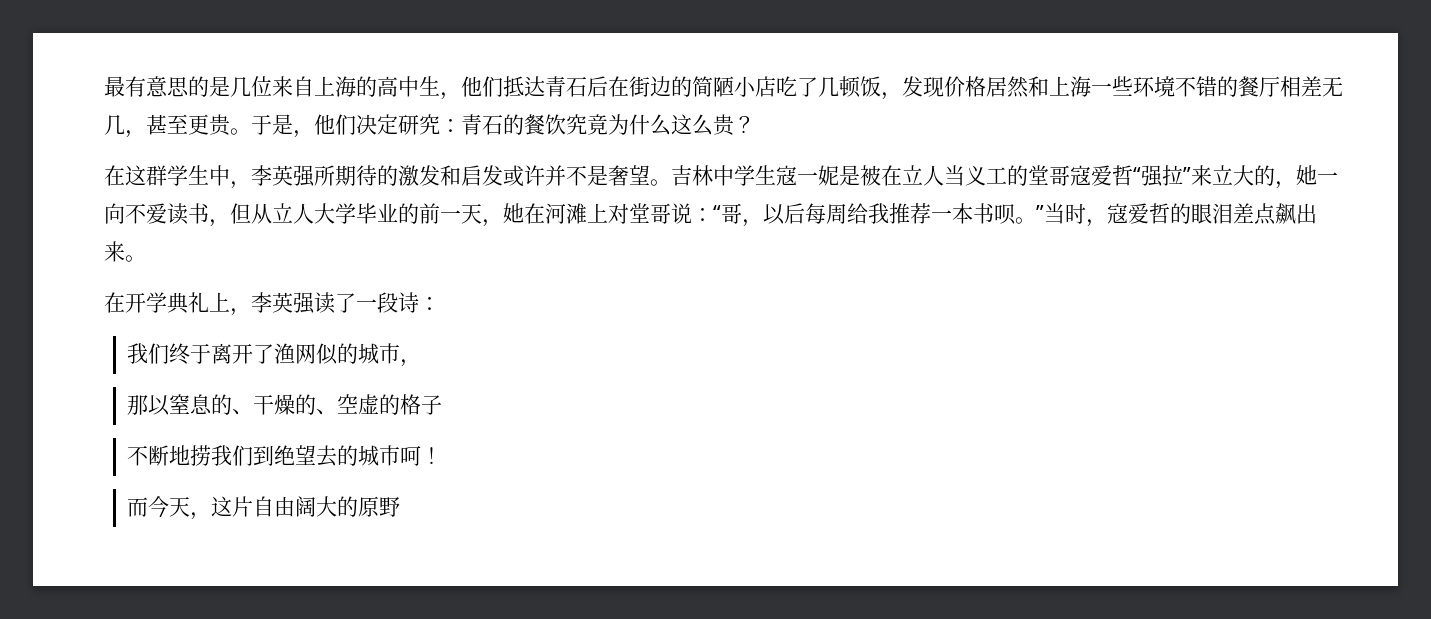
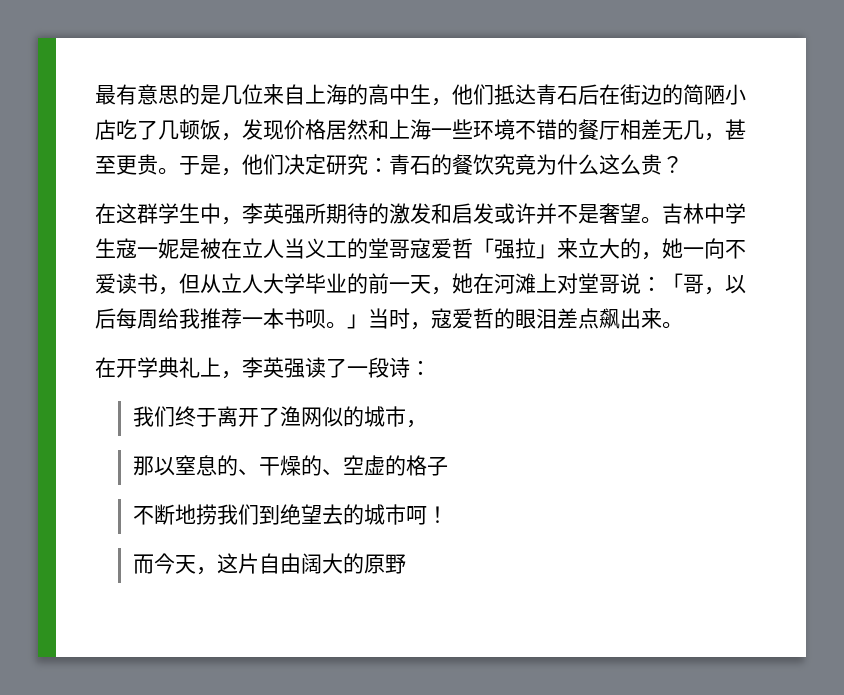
- 吉林中学生寇一妮是被在立人当义工的堂哥寇爱哲“强拉”来立大的，她一向不爱读书，但从立人大学毕业的前一天，她在河滩上对堂哥说：“哥，以后每周给我推荐一本书呗。”当时，寇爱哲的眼泪差点飙出来。
+ 吉林中学生寇一妮是被在立人当义工的堂哥寇爱哲「强拉」来立大的，她一向不爱读书，但从立人大学毕业的前一天，她在河滩上对堂哥说：「哥，以后每周给我推荐一本书呗。」当时，寇爱哲的眼泪差点飙出来。

